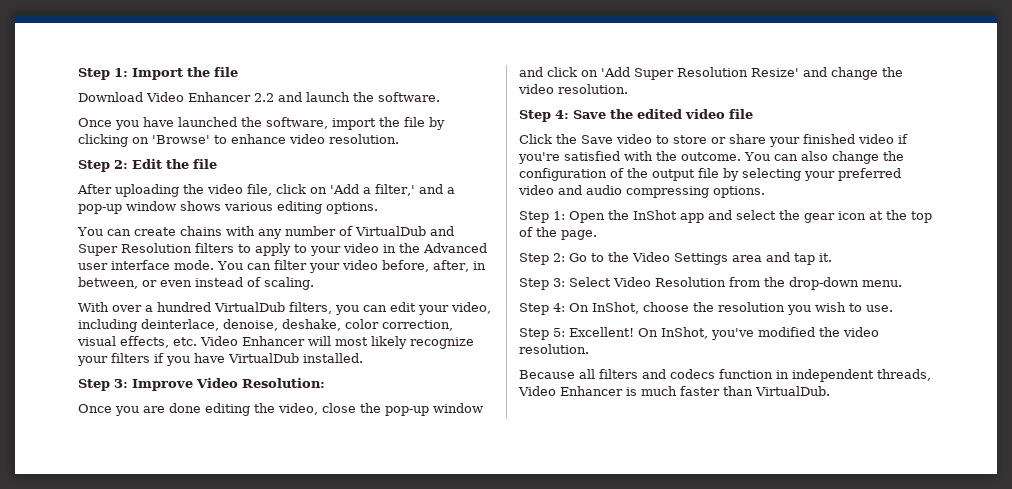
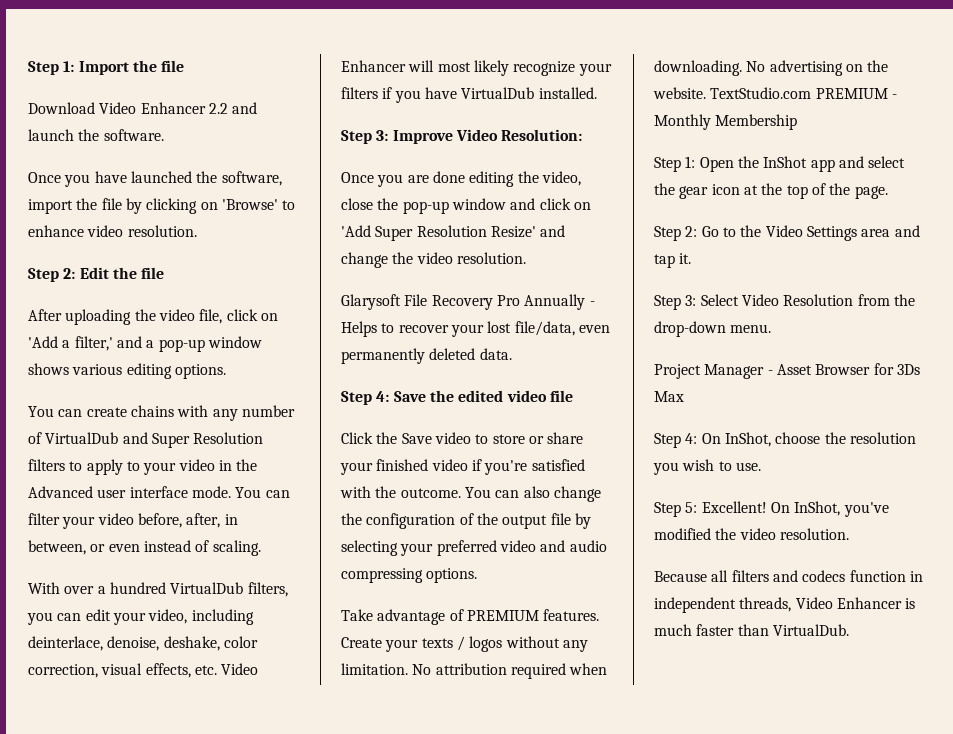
+ Glarysoft File Recovery Pro Annually - Helps to recover your lost file/data, even permanently deleted data.
+ Take advantage of PREMIUM features. Create your texts / logos without any limitation. No attribution required when downloading. No advertising on the website. TextStudio.com PREMIUM - Monthly Membership
+ Project Manager - Asset Browser for 3Ds Max

